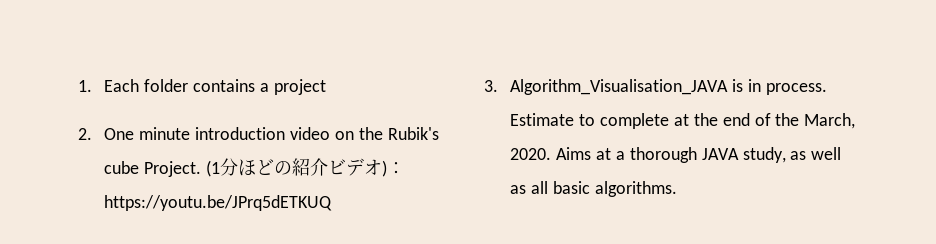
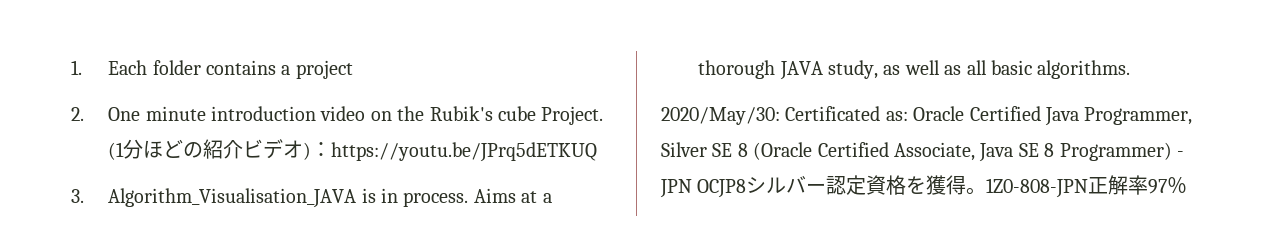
- Estimate to complete at the end of the March, 2020.
+ 2020/May/30: Certificated as: Oracle Certified Java Programmer, Silver SE 8 (Oracle Certified Associate, Java SE 8 Programmer) - JPN OCJP8シルバー認定資格を獲得。1Z0-808-JPN正解率97％

